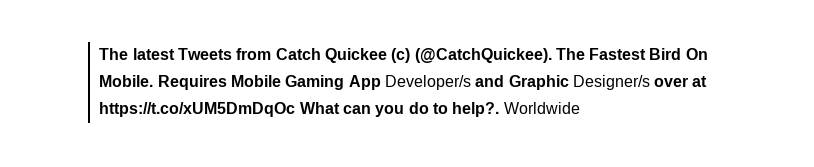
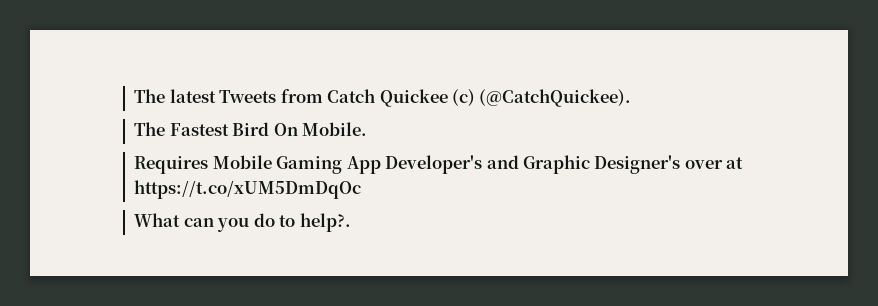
- The latest Tweets from Catch Quickee (c) (@CatchQuickee). The Fastest Bird On Mobile. Requires Mobile Gaming App Developer/s and Graphic Designer/s over at https://t.co/xUM5DmDqOc What can you do to help?. Worldwide
+ The latest Tweets from Catch Quickee (c) (@CatchQuickee).
+ The Fastest Bird On Mobile.
+ Requires Mobile Gaming App Developer's and Graphic Designer's over at https://t.co/xUM5DmDqOc
+ What can you do to help?.

